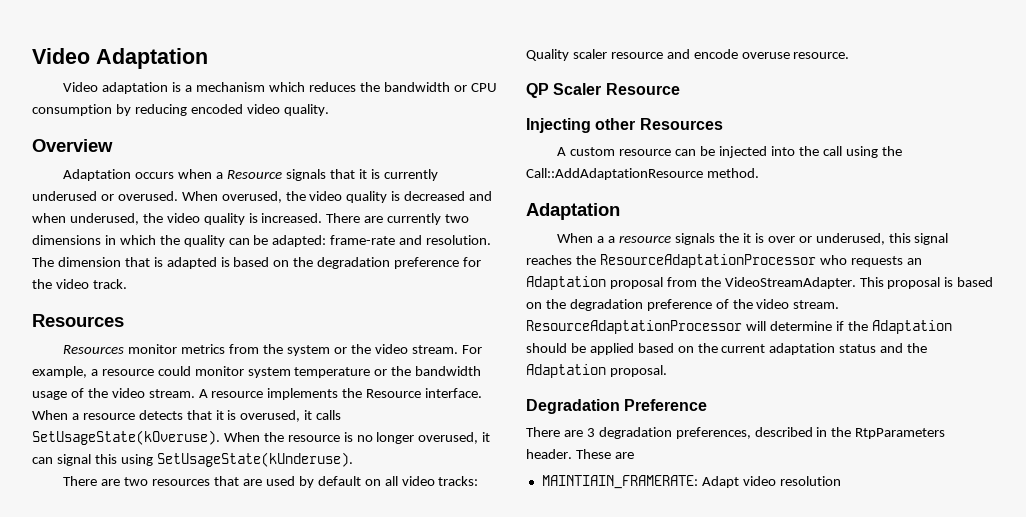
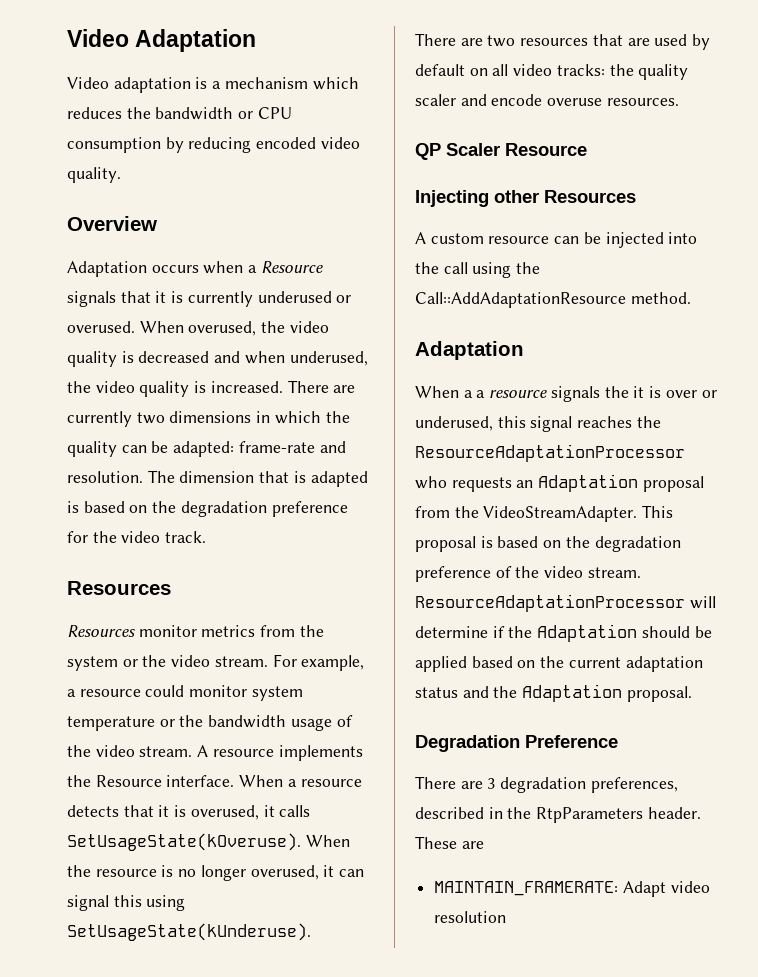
- There are two resources that are used by default on all video tracks: Quality scaler resource and encode overuse resource.
+ There are two resources that are used by default on all video tracks: the quality scaler and encode overuse resources.
- MAINTIAIN_FRAMERATE: Adapt video resolution
+ MAINTAIN_FRAMERATE: Adapt video resolution

